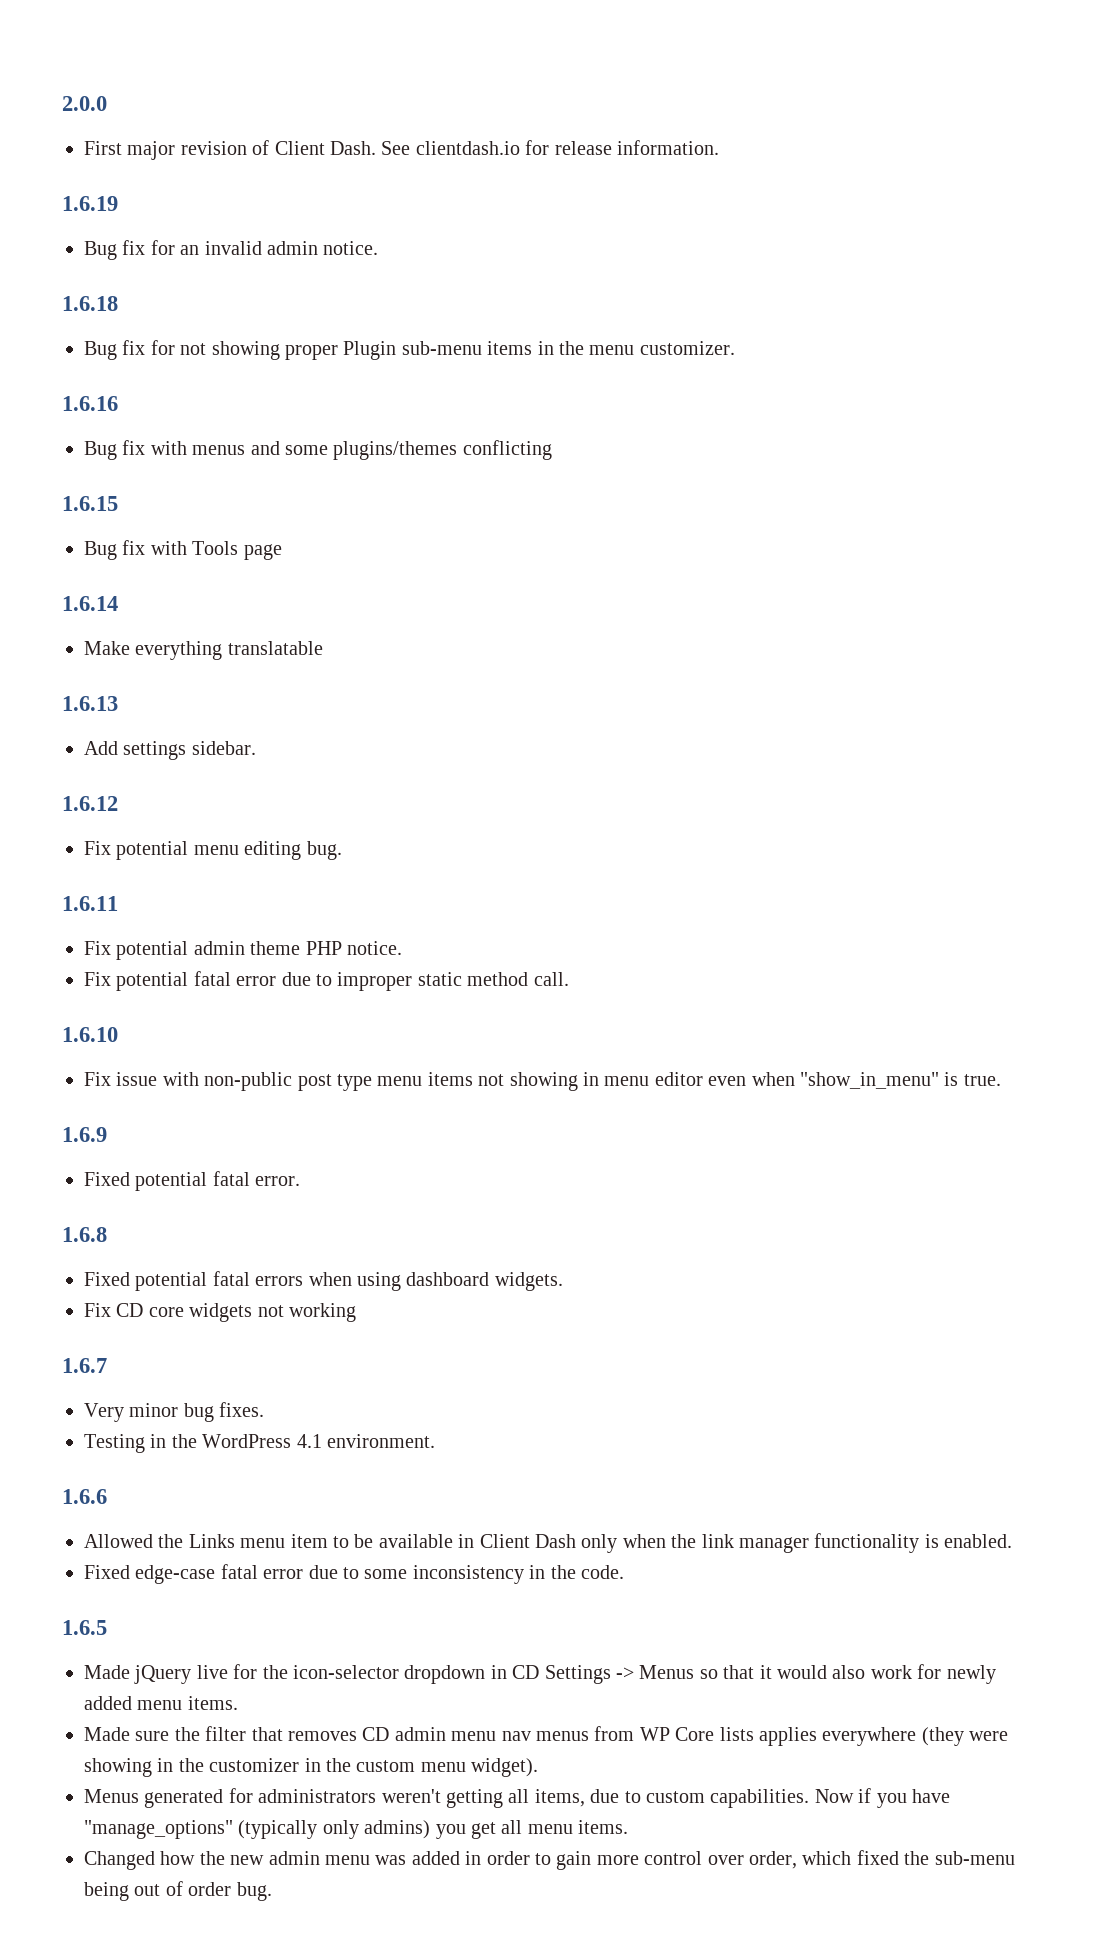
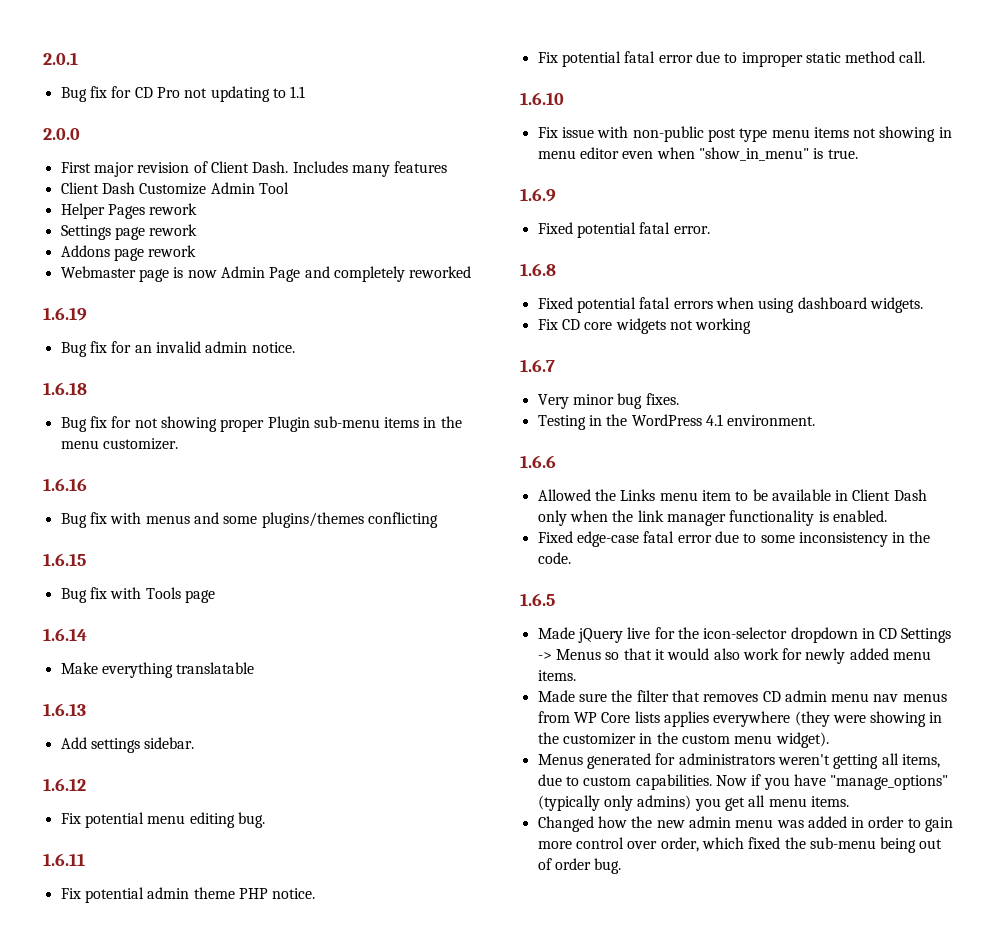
+ 2.0.1
+ Bug fix for CD Pro not updating to 1.1
- See clientdash.io for release information.
+ Includes many features
+ Client Dash Customize Admin Tool
+ Helper Pages rework
+ Settings page rework
+ Addons page rework
+ Webmaster page is now Admin Page and completely reworked

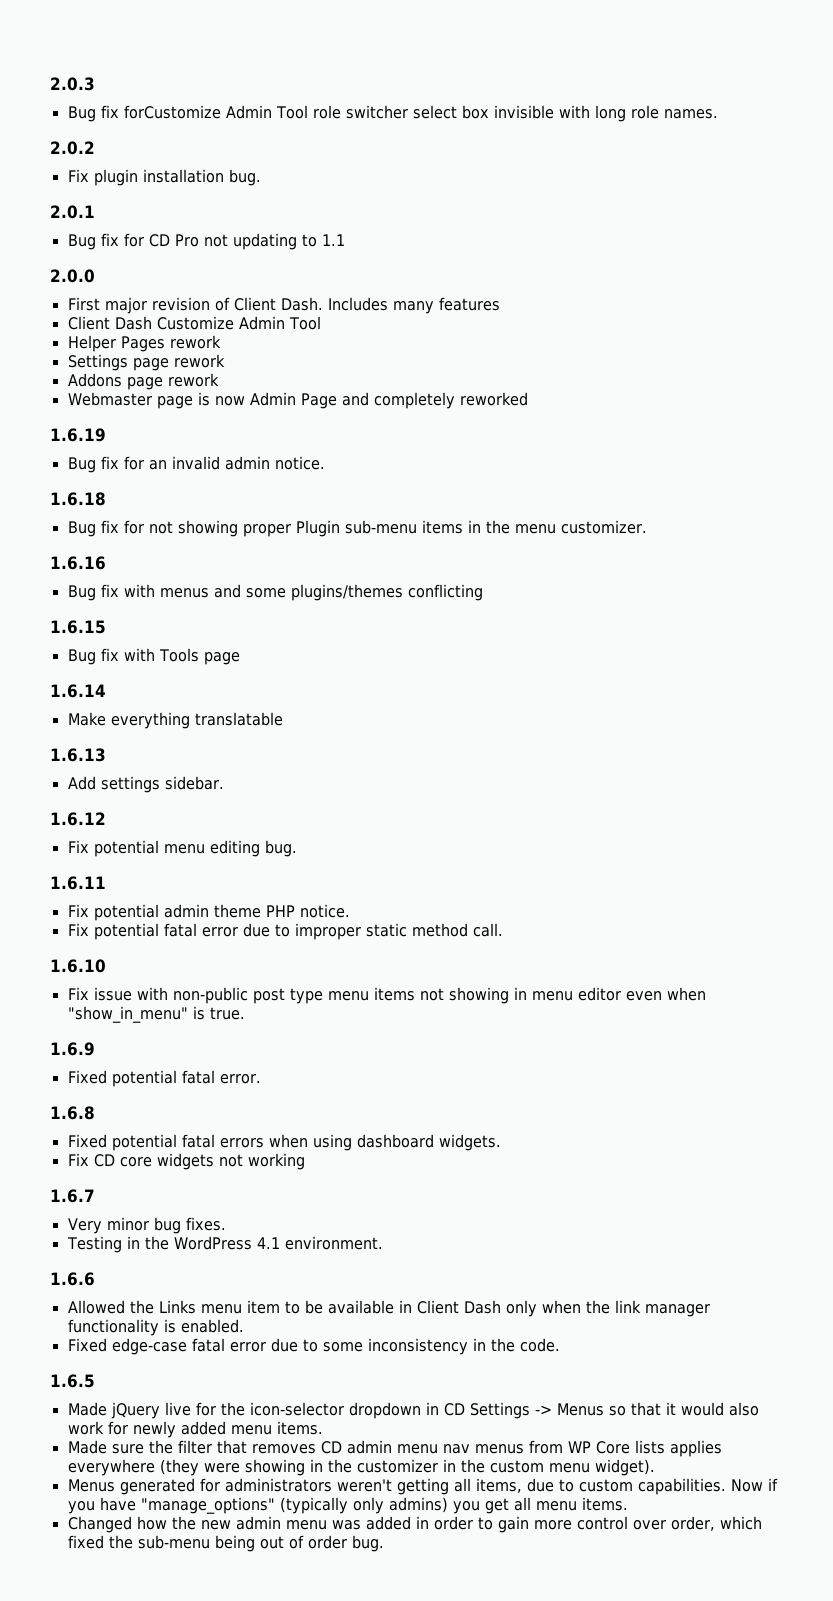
+ 2.0.3
+ Bug fix forCustomize Admin Tool role switcher select box invisible with long role names.
+ 2.0.2
+ Fix plugin installation bug.

